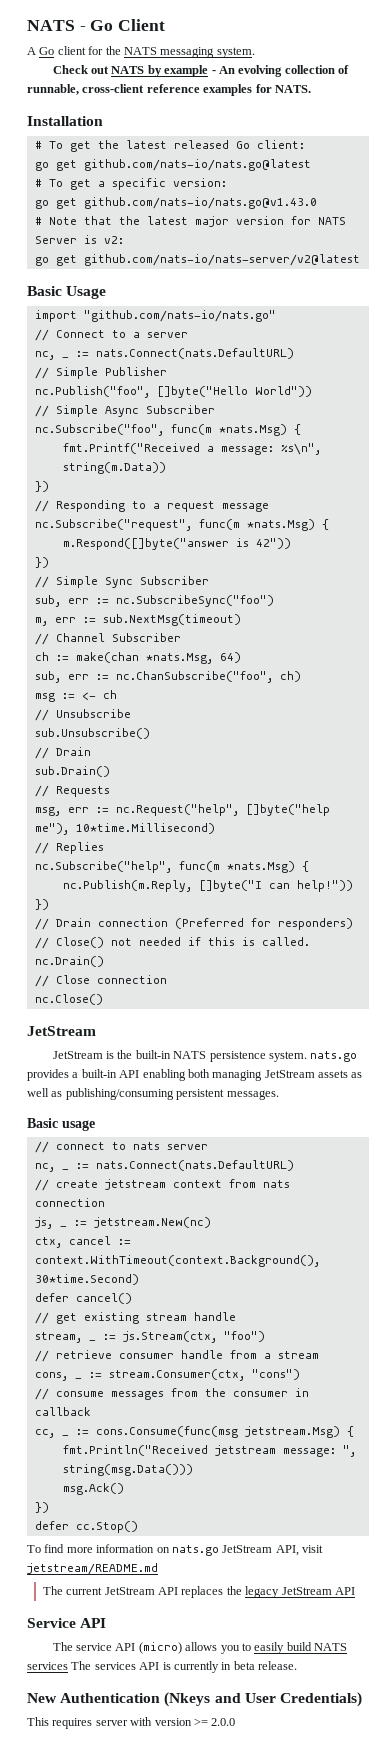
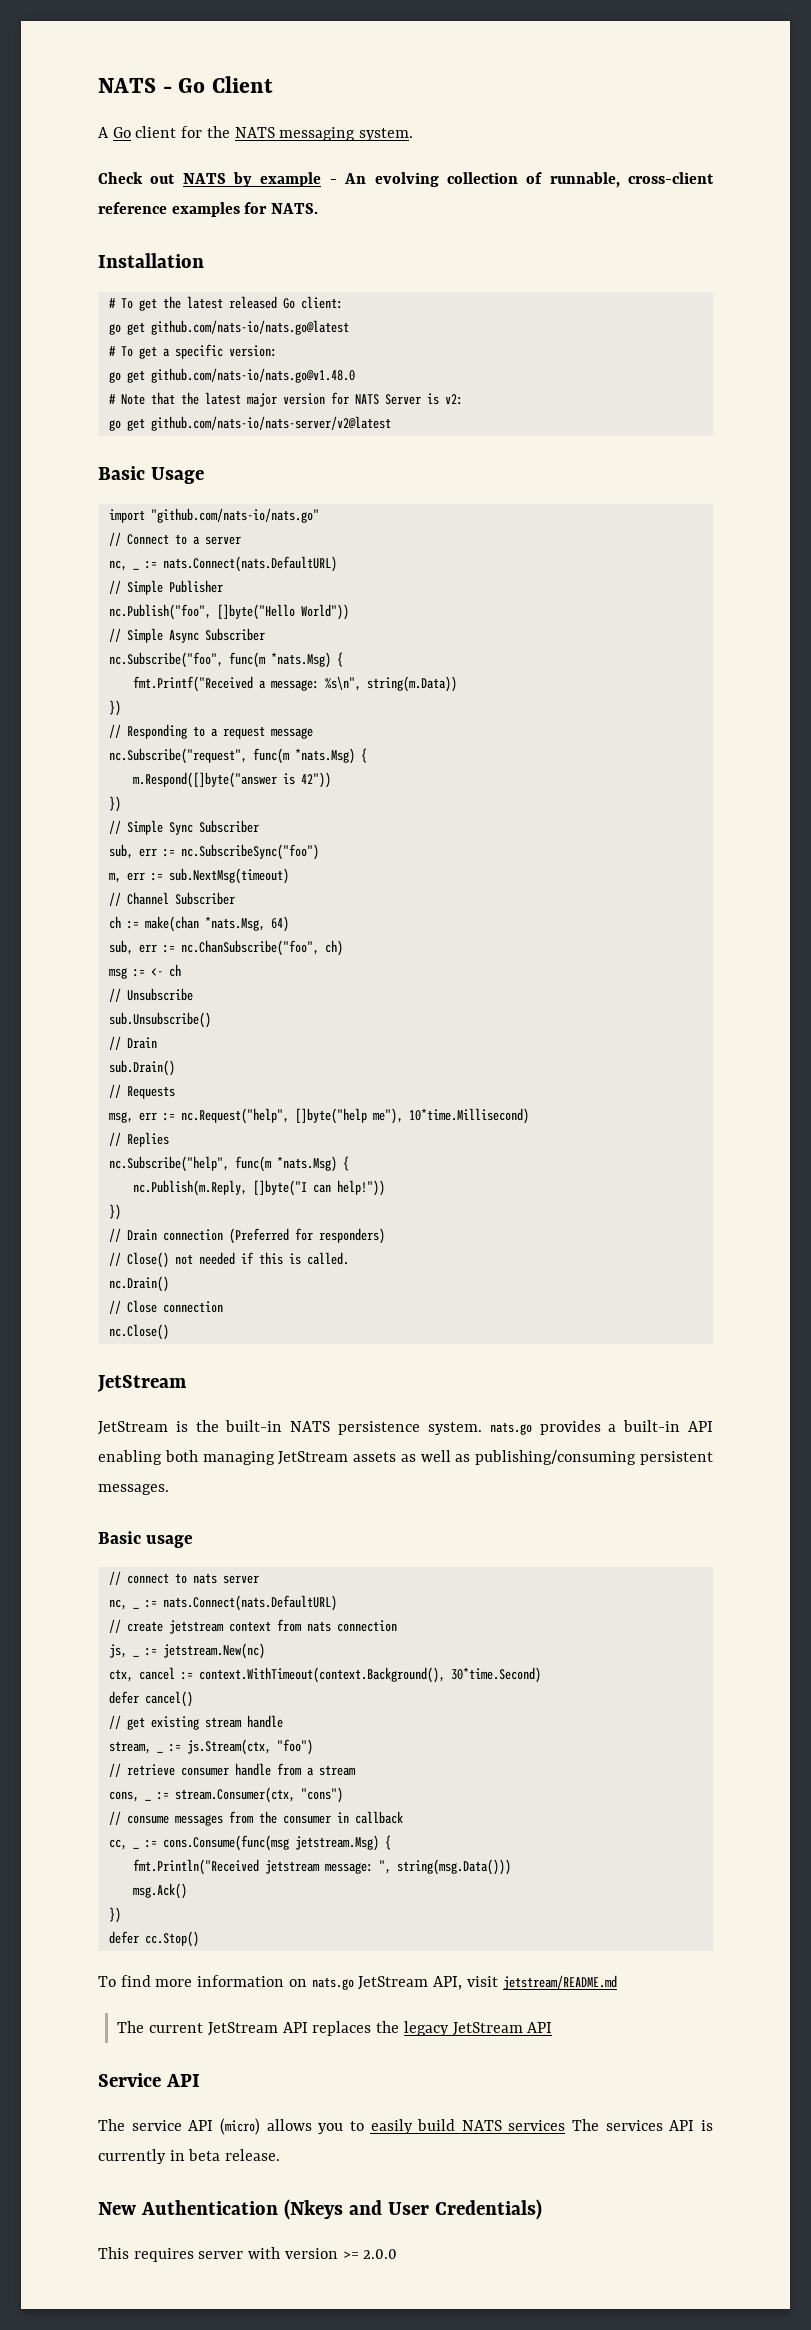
- go get github.com/nats-io/nats.go@v1.43.0
+ go get github.com/nats-io/nats.go@v1.48.0

